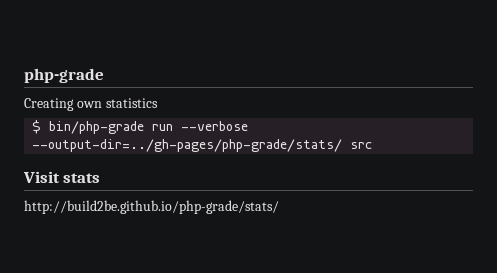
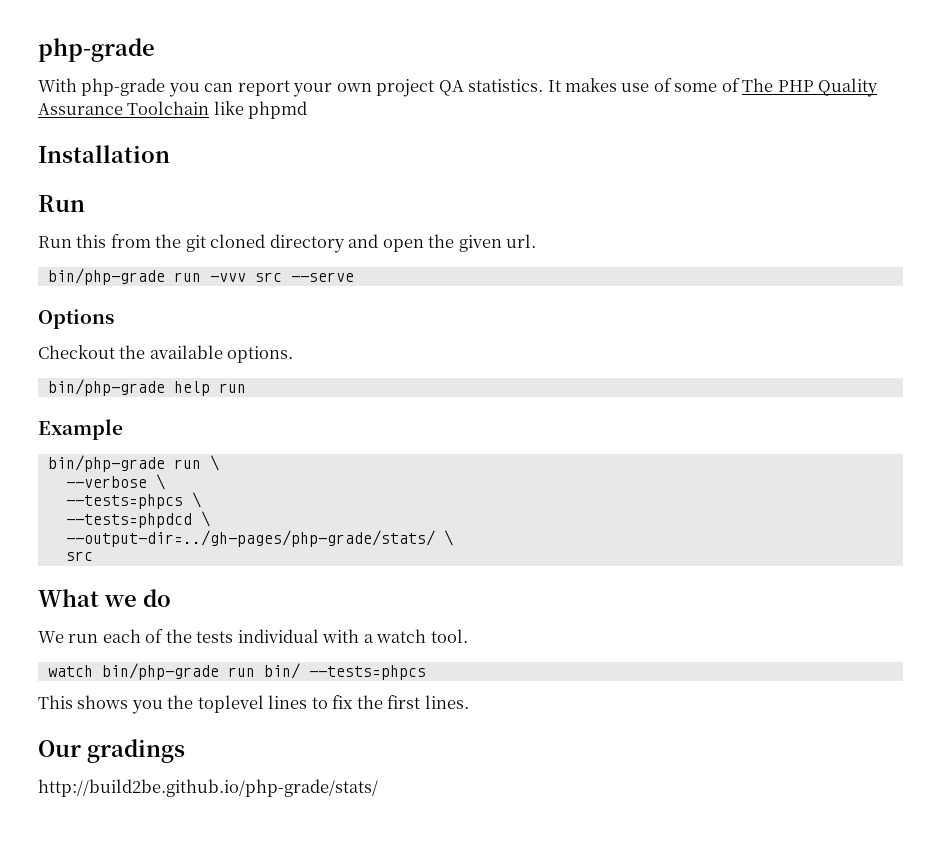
- Creating own statistics
- $ bin/php-grade run --verbose --output-dir=../gh-pages/php-grade/stats/ src
- Visit stats
+ With php-grade you can report your own project QA statistics. It makes use of some of The PHP Quality Assurance Toolchain like phpmd
+ Installation
+ Run
+ Run this from the git cloned directory and open the given url.
+ bin/php-grade run -vvv src --serve
+ Options
+ Checkout the available options.
+ bin/php-grade help run
+ Example
+ bin/php-grade run \
+ --verbose \
+ --tests=phpcs \
+ --tests=phpdcd \
+ --output-dir=../gh-pages/php-grade/stats/ \
+ src
+ What we do
+ We run each of the tests individual with a watch tool.
+ watch bin/php-grade run bin/ --tests=phpcs
+ This shows you the toplevel lines to fix the first lines.
+ Our gradings

